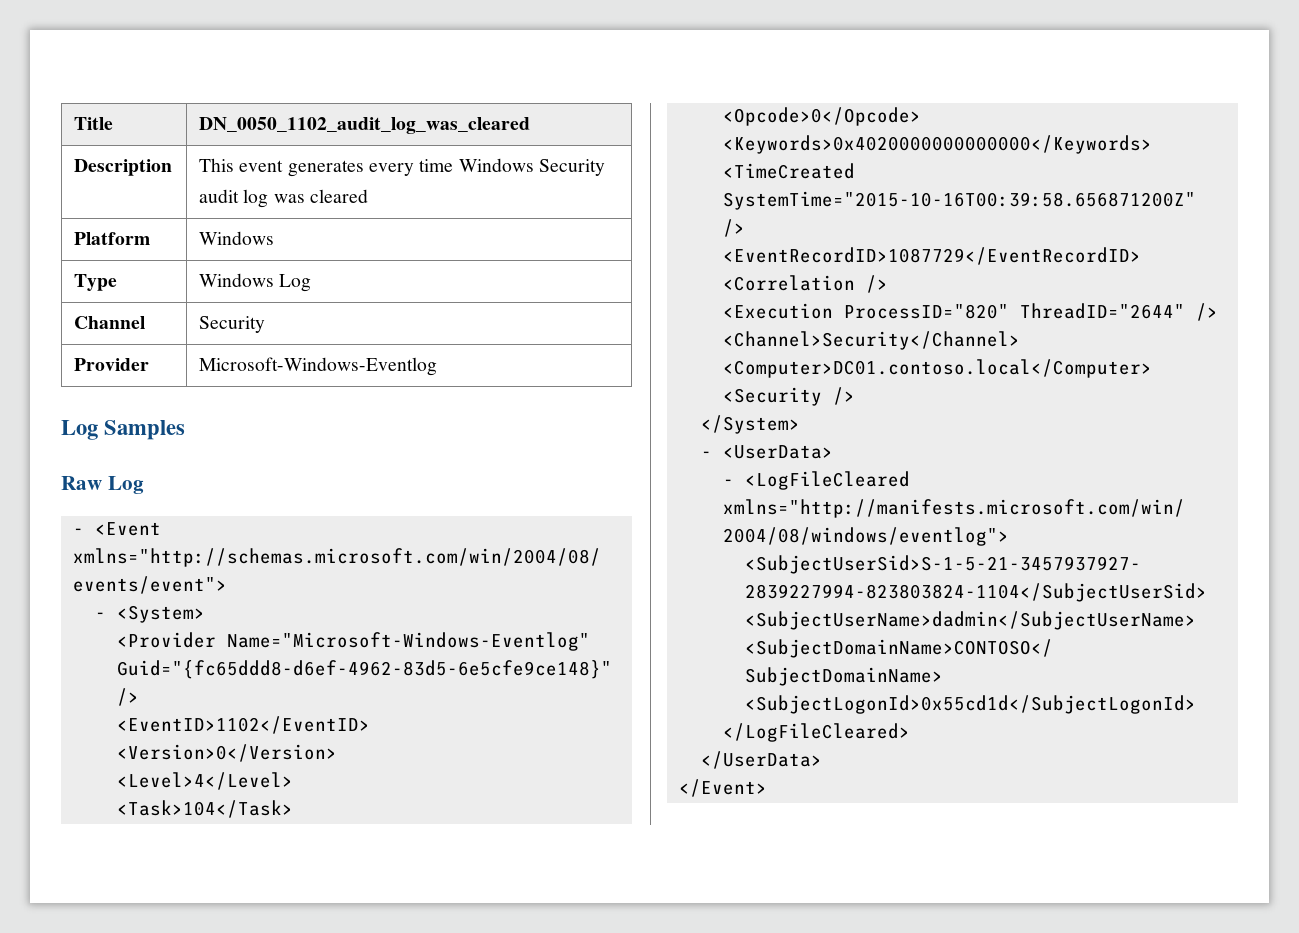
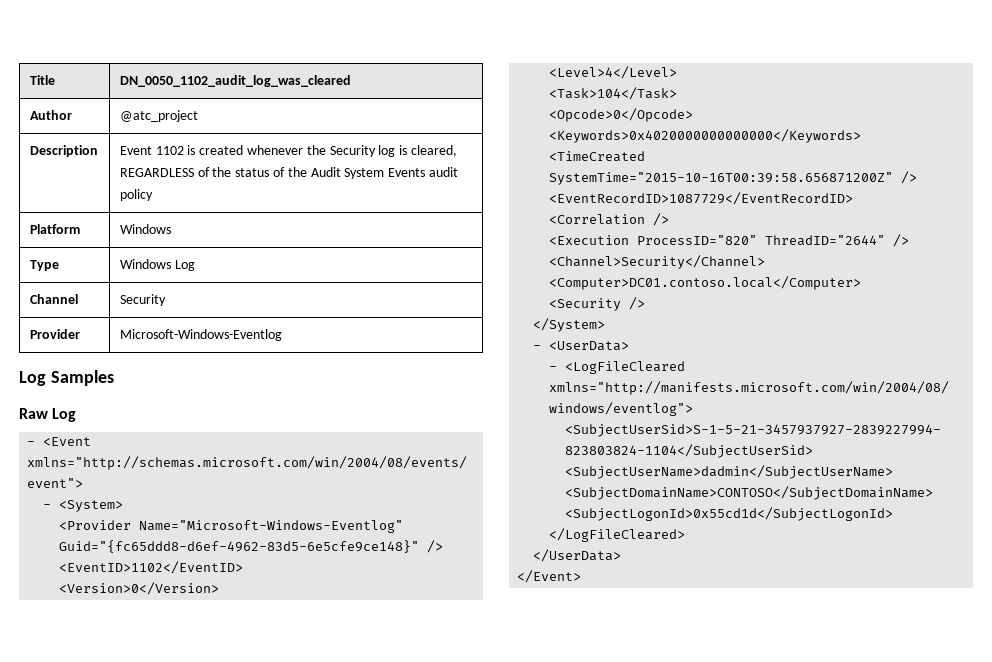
+ Author | @atc_project
- Description | This event generates every time Windows Security audit log was cleared
+ Description | Event 1102 is created whenever the Security log is cleared, REGARDLESS of the status of the Audit System Events audit policy

